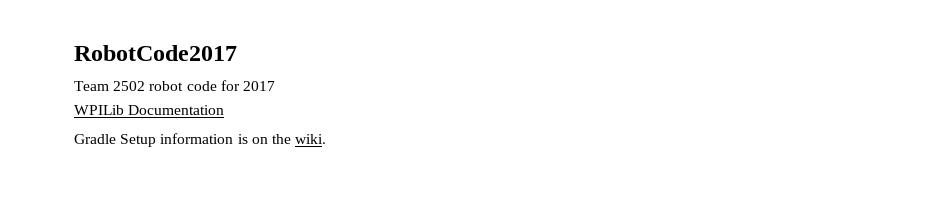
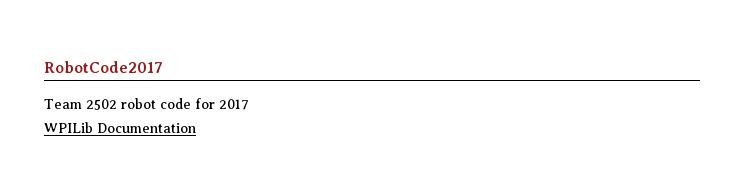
- Gradle Setup information is on the wiki.

